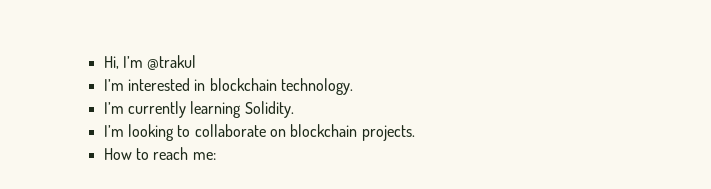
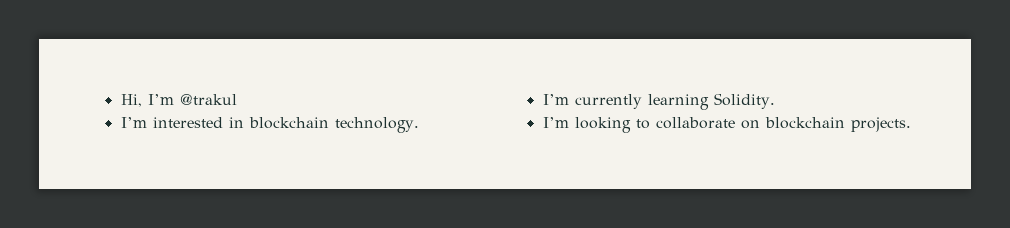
- How to reach me:

